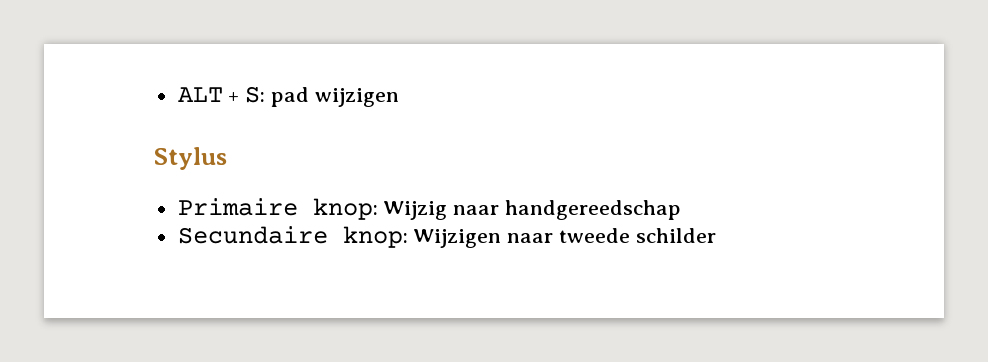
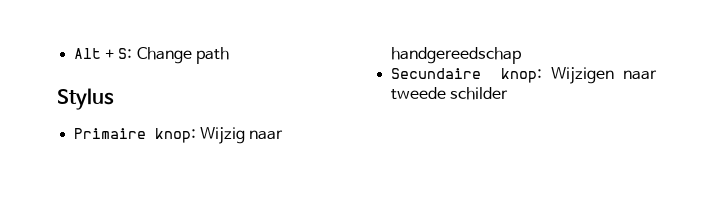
- ALT + S: pad wijzigen
+ Alt + S: Change path

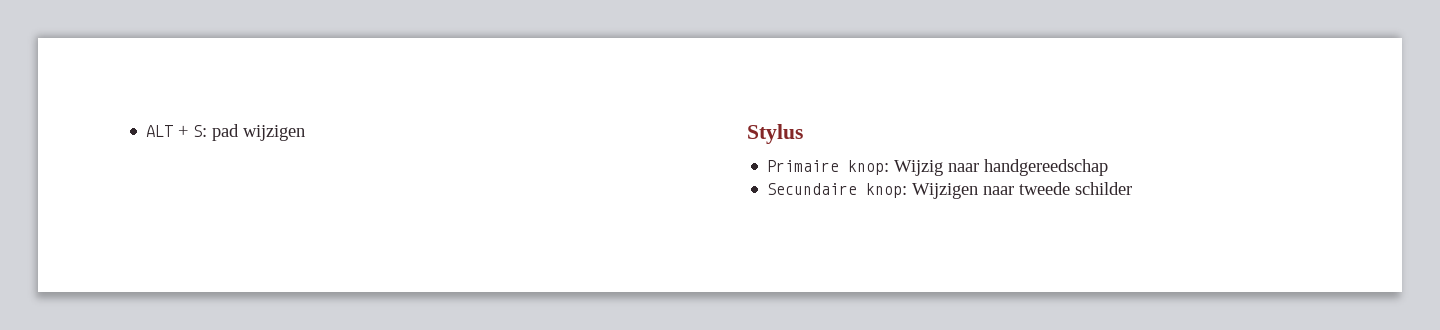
- Alt + S: Change path
+ ALT + S: pad wijzigen

